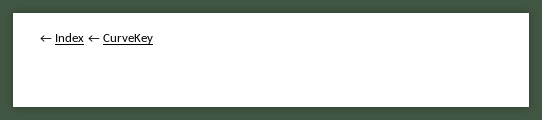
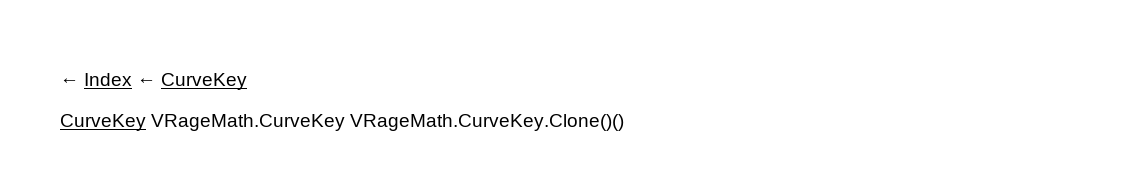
+ CurveKey VRageMath.CurveKey VRageMath.CurveKey.Clone()()

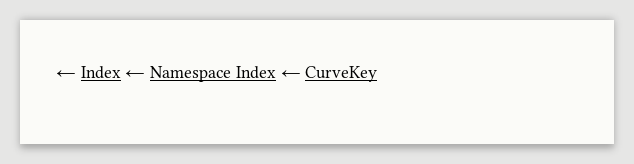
- ← Index ← CurveKey
- CurveKey VRageMath.CurveKey VRageMath.CurveKey.Clone()()
+ ← Index ← Namespace Index ← CurveKey

